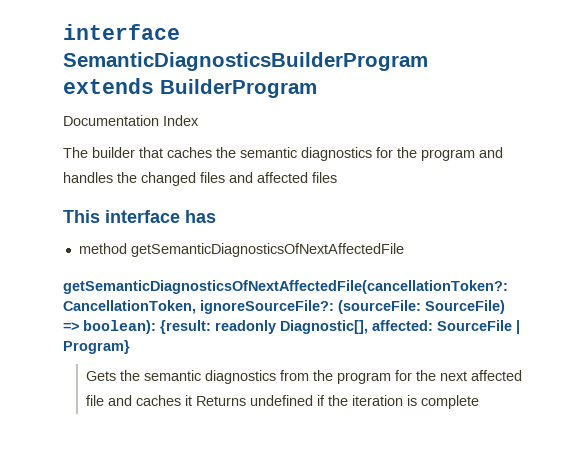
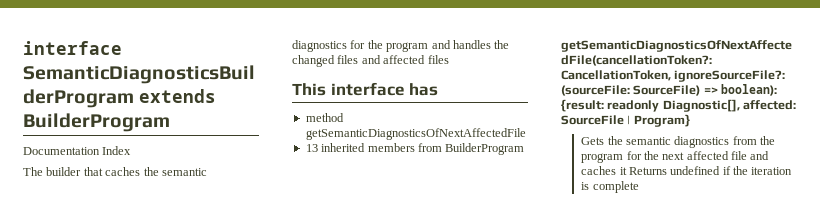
+ 13 inherited members from BuilderProgram

